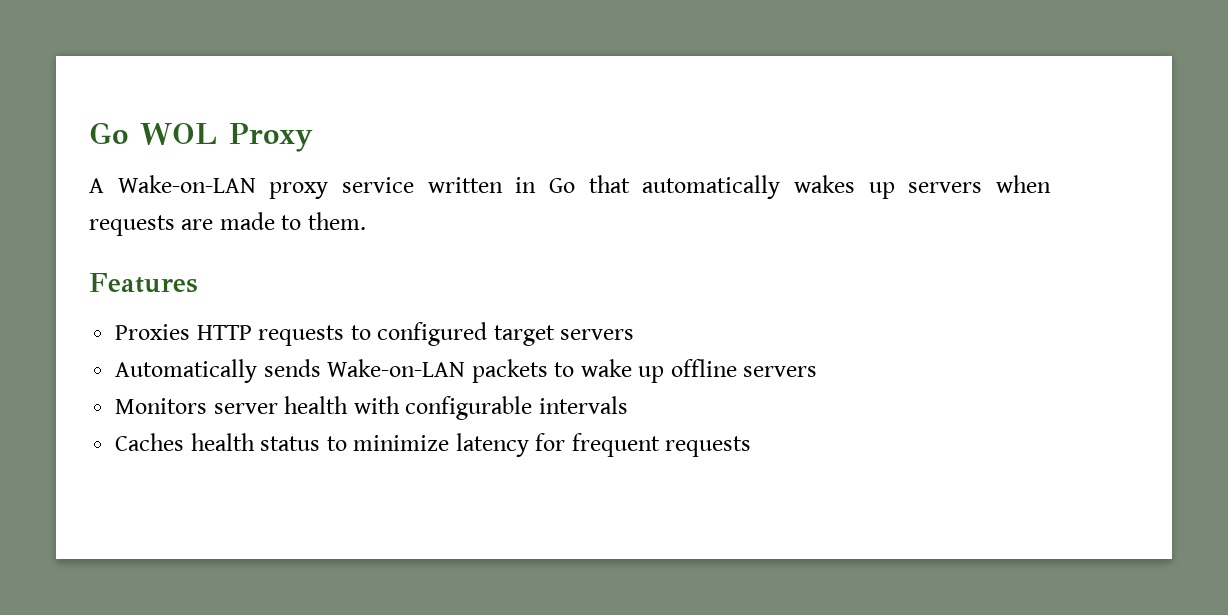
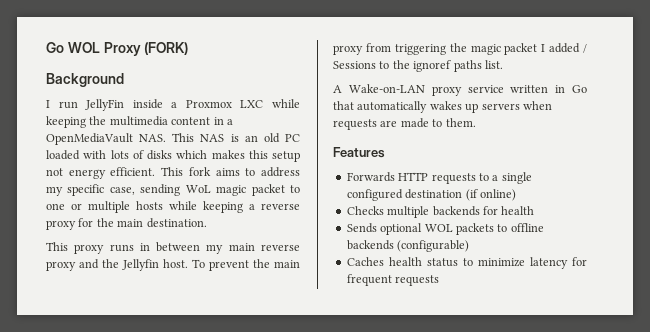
- Go WOL Proxy
+ Go WOL Proxy (FORK)
+ Background
+ I run JellyFin inside a Proxmox LXC while keeping the multimedia content in a OpenMediaVault NAS. This NAS is an old PC loaded with lots of disks which makes this setup not energy efficient. This fork aims to address my specific case, sending WoL magic packet to one or multiple hosts while keeping a reverse proxy for the main destination.
+ This proxy runs in between my main reverse proxy and the Jellyfin host. To prevent the main proxy from triggering the magic packet I added / Sessions to the ignoref paths list.
- Proxies HTTP requests to configured target servers
- Automatically sends Wake-on-LAN packets to wake up offline servers
- Monitors server health with configurable intervals
+ Forwards HTTP requests to a single configured destination (if online)
+ Checks multiple backends for health
+ Sends optional WOL packets to offline backends (configurable)

